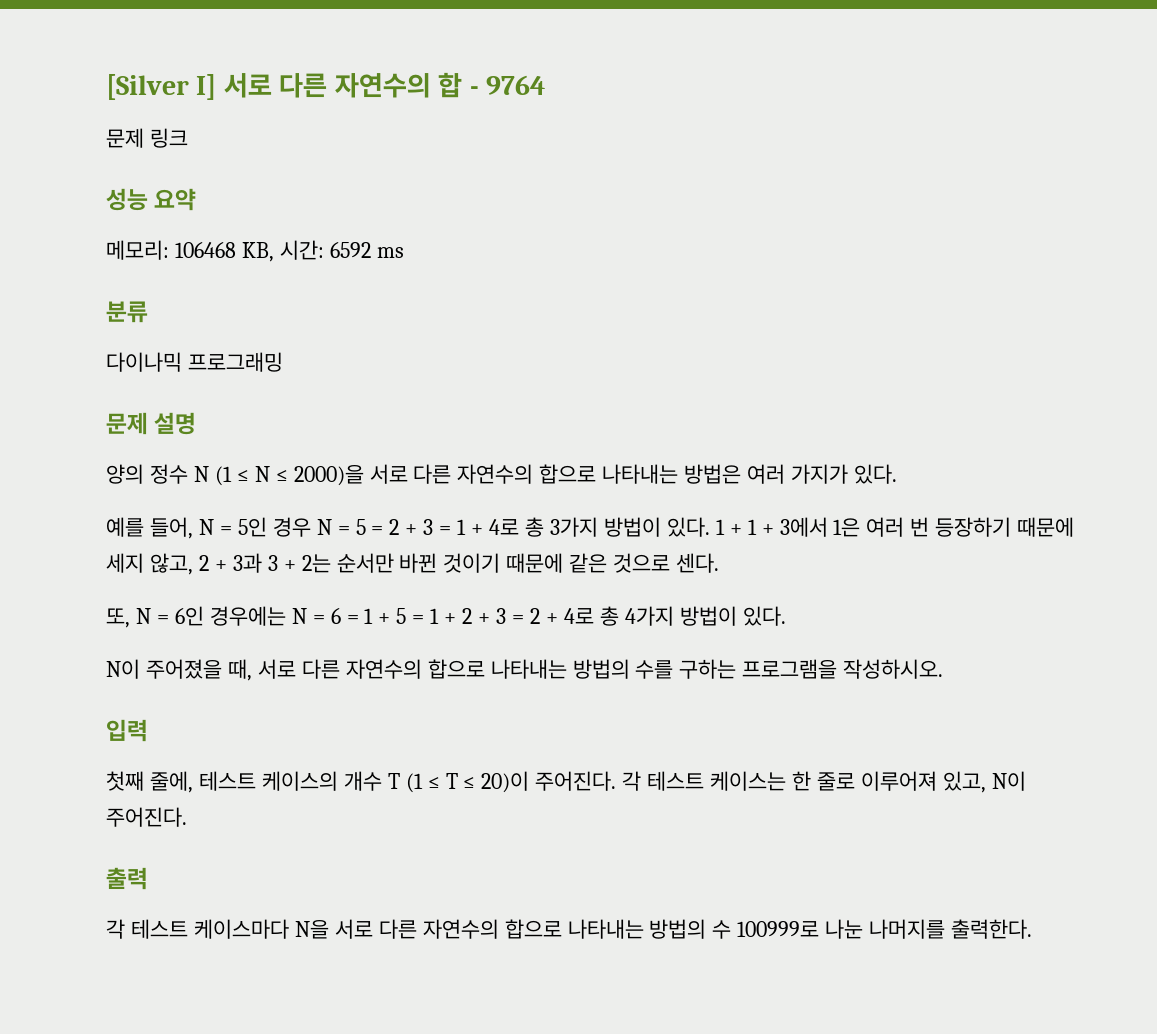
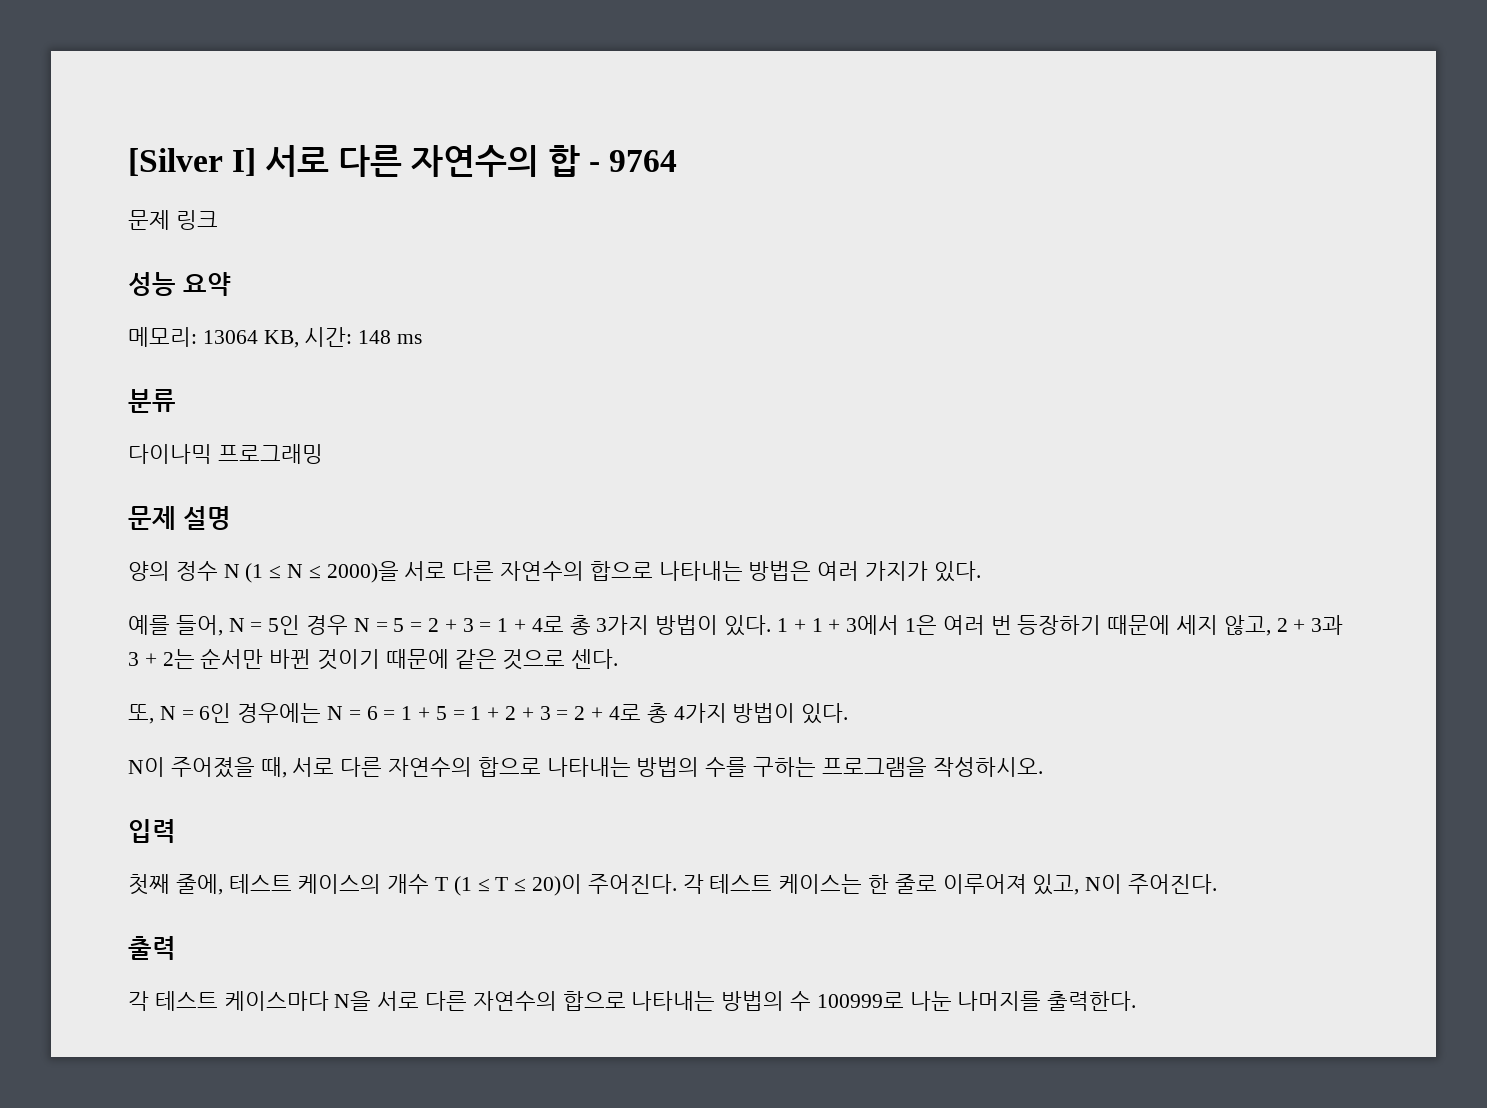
- 메모리: 106468 KB, 시간: 6592 ms
+ 메모리: 13064 KB, 시간: 148 ms

